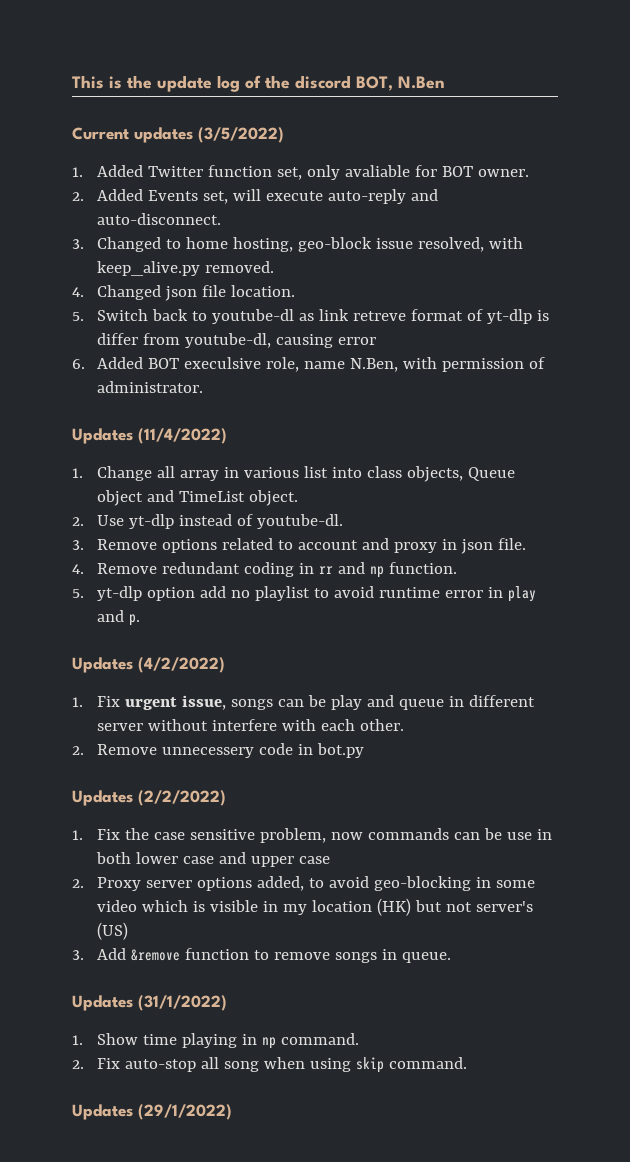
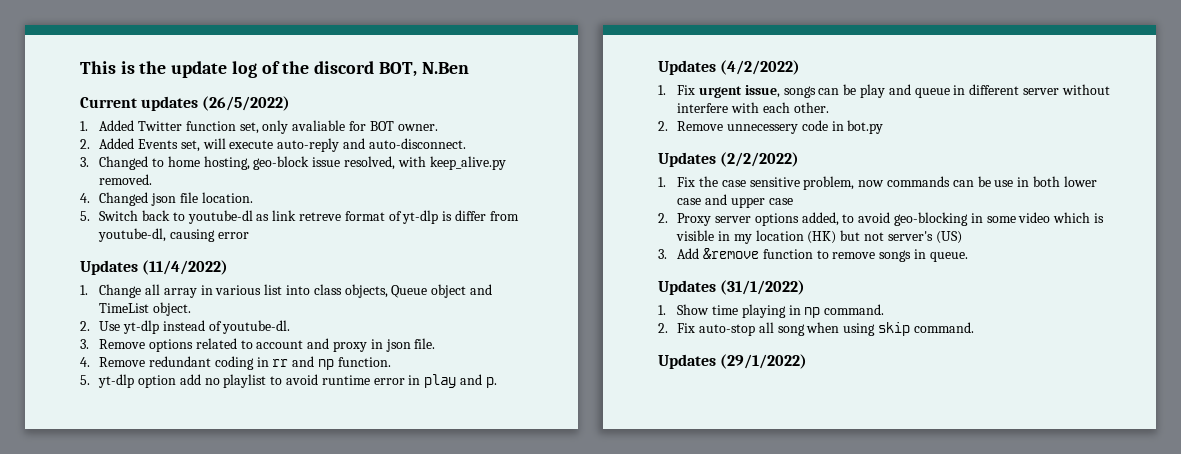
- Current updates (3/5/2022)
+ Current updates (26/5/2022)
- 6. Added BOT execulsive role, name N.Ben, with permission of administrator.

